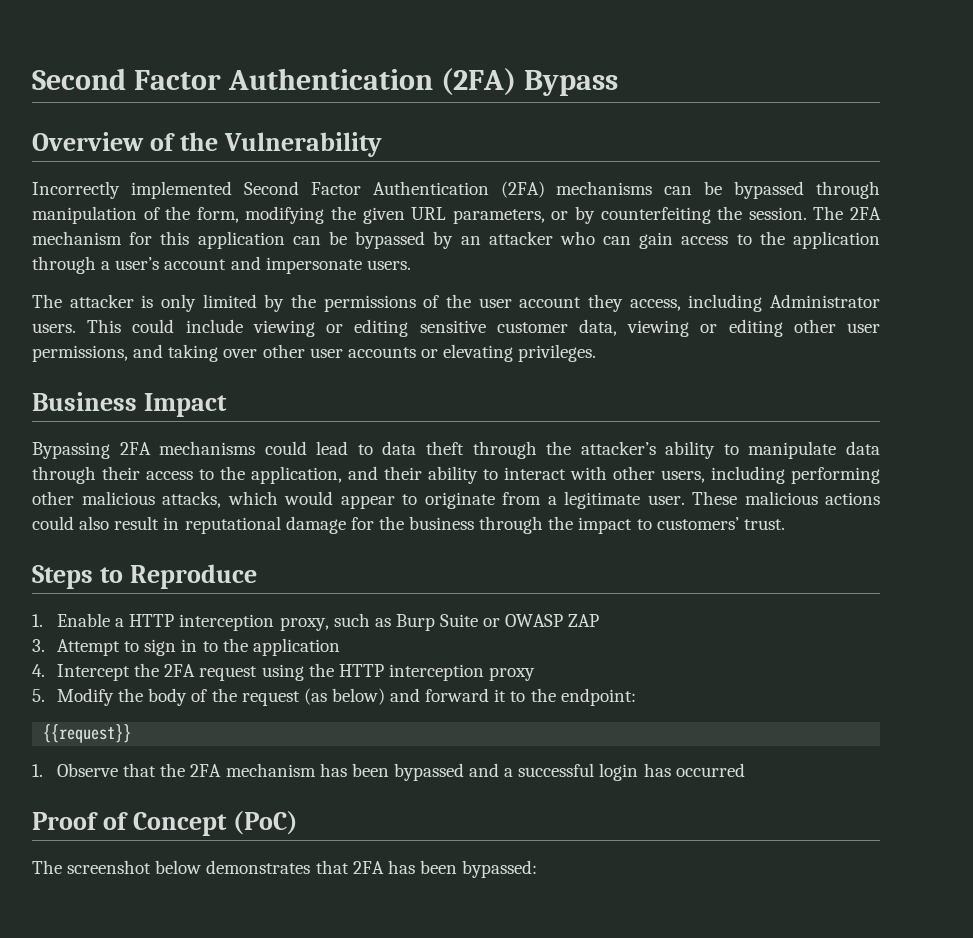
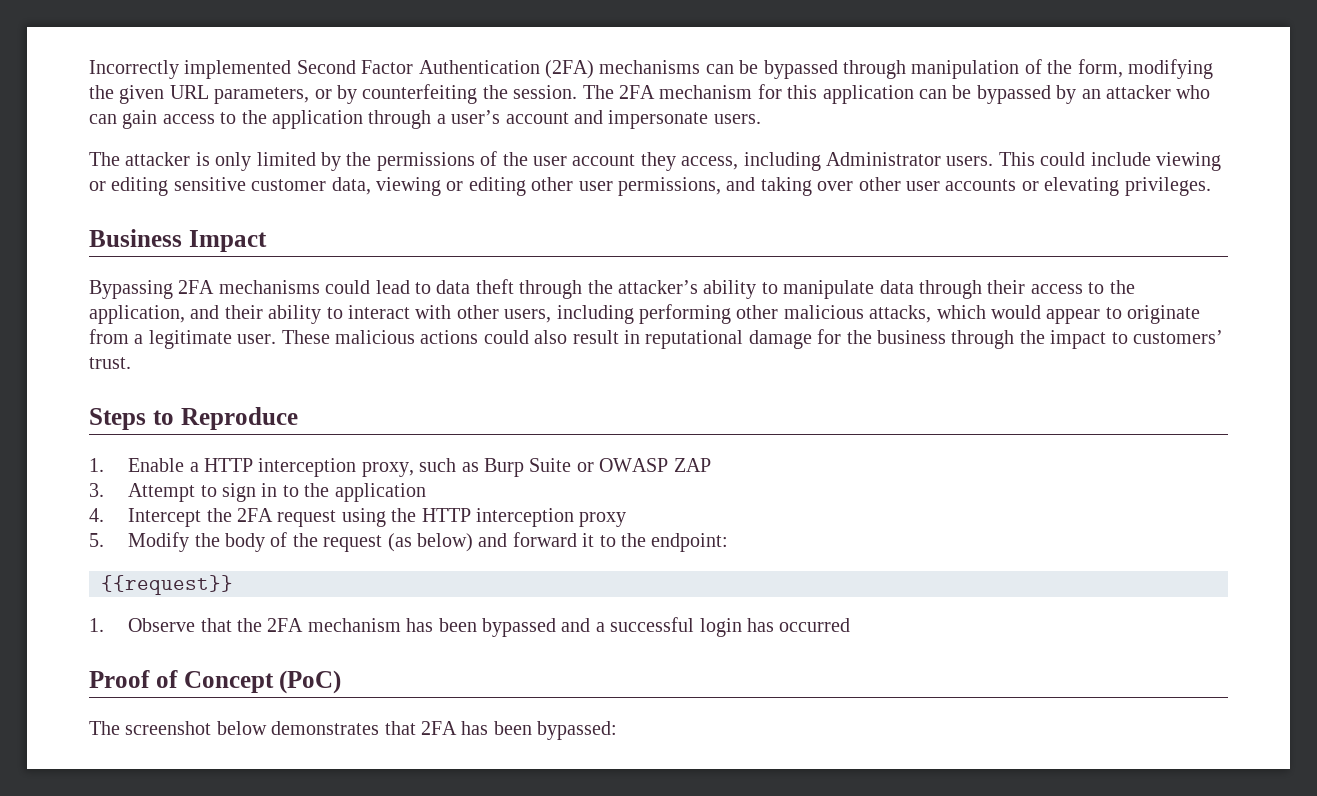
- Second Factor Authentication (2FA) Bypass
- Overview of the Vulnerability

